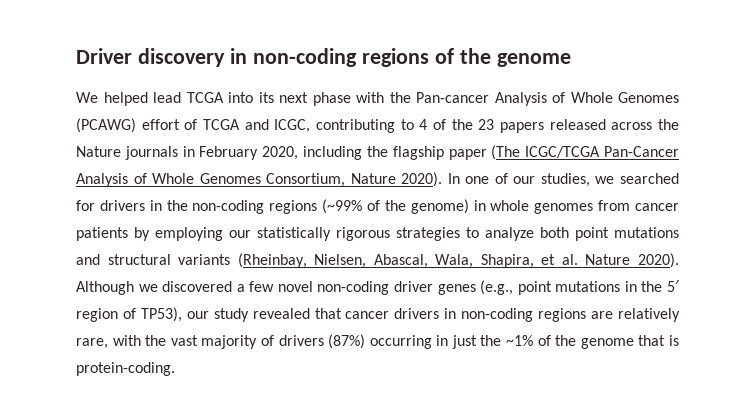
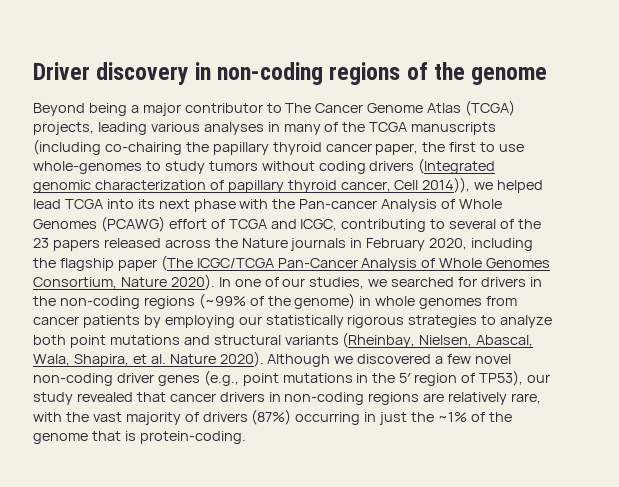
- We helped lead TCGA into its next phase with the Pan-cancer Analysis of Whole Genomes (PCAWG) effort of TCGA and ICGC, contributing to 4 of the 23 papers released across the Nature journals in February 2020, including the flagship paper (The ICGC/TCGA Pan-Cancer Analysis of Whole Genomes Consortium, Nature 2020).
+ Beyond being a major contributor to The Cancer Genome Atlas (TCGA) projects, leading various analyses in many of the TCGA manuscripts (including co-chairing the papillary thyroid cancer paper, the first to use whole-genomes to study tumors without coding drivers (Integrated genomic characterization of papillary thyroid cancer, Cell 2014)), we helped lead TCGA into its next phase with the Pan-cancer Analysis of Whole Genomes (PCAWG) effort of TCGA and ICGC, contributing to several of the 23 papers released across the Nature journals in February 2020, including the flagship paper (The ICGC/TCGA Pan-Cancer Analysis of Whole Genomes Consortium, Nature 2020).

